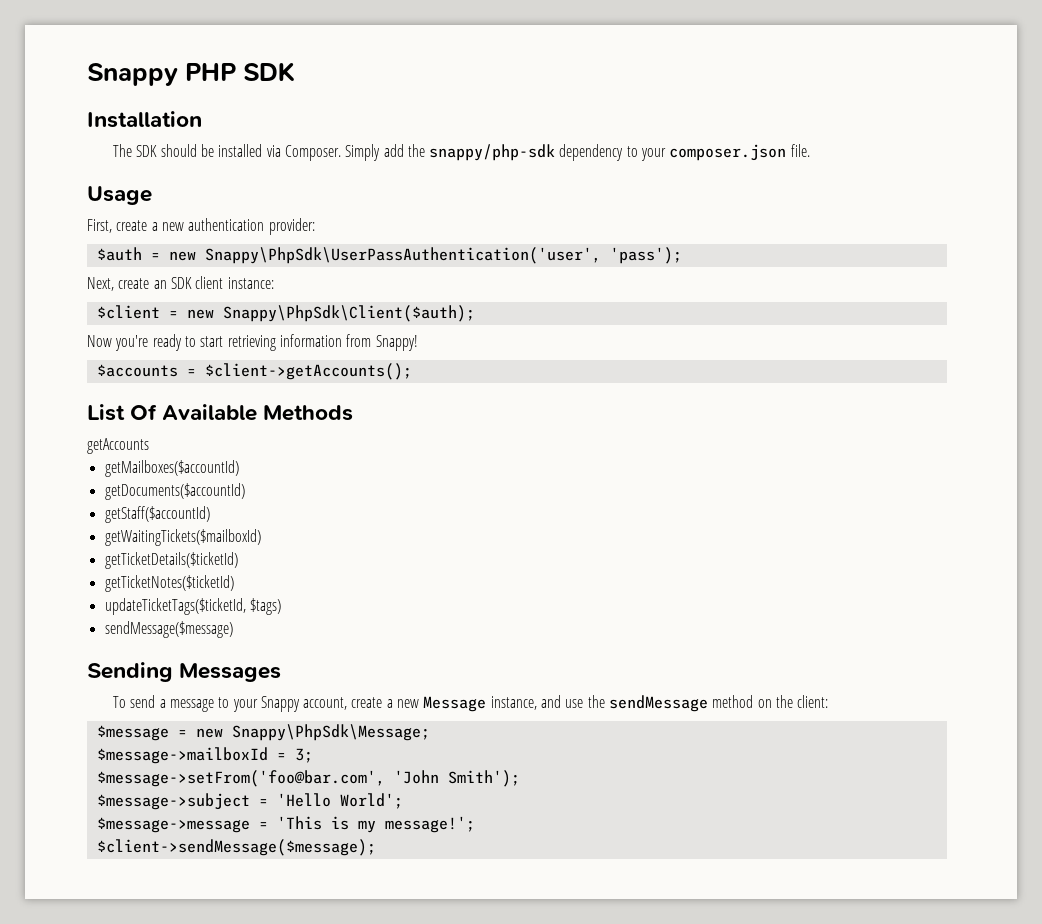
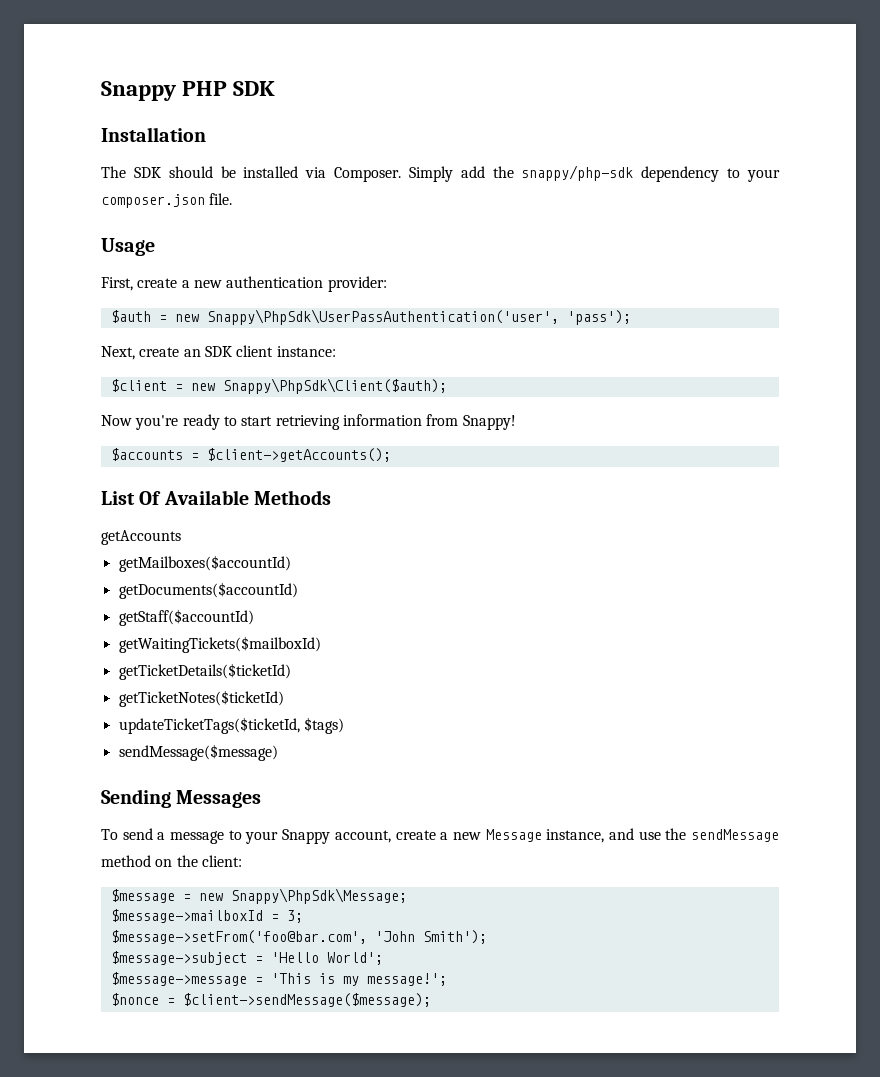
- $client->sendMessage($message);
+ $nonce = $client->sendMessage($message);

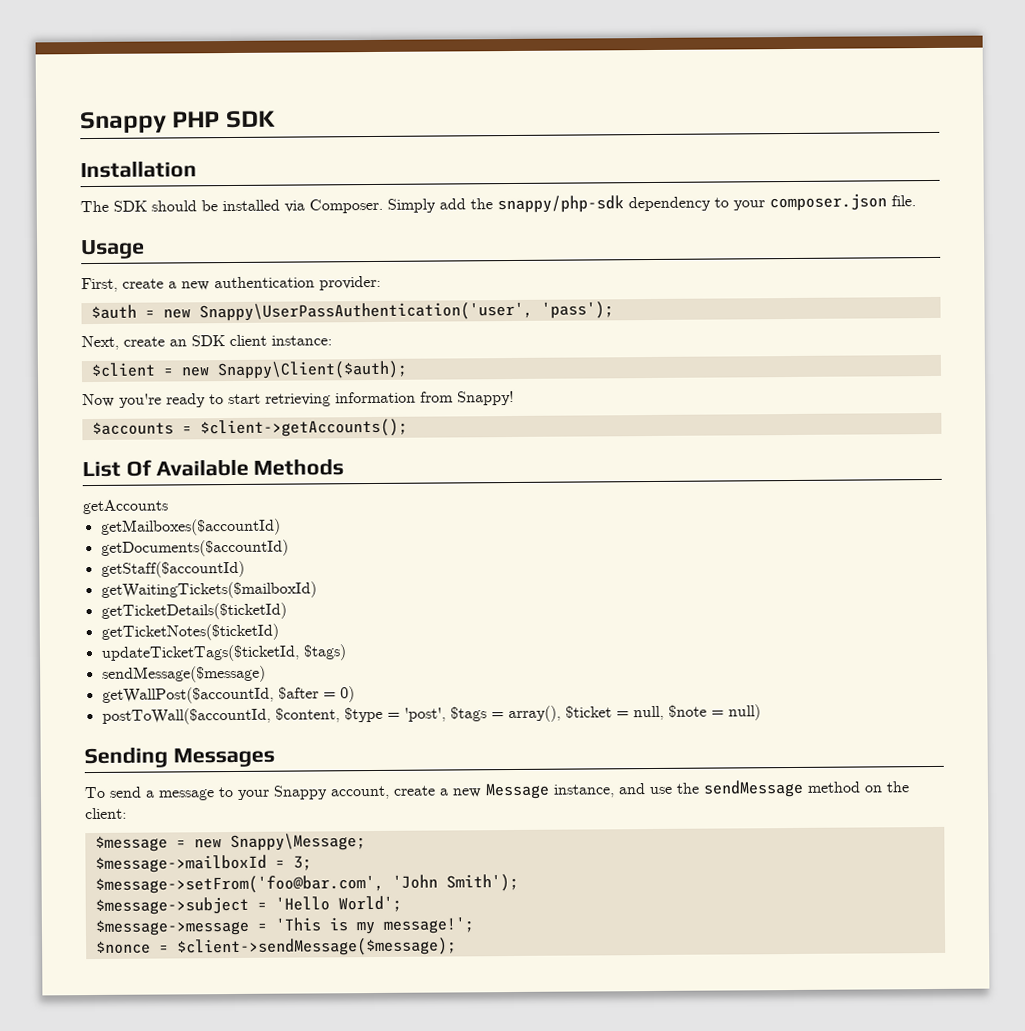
- $auth = new Snappy\PhpSdk\UserPassAuthentication('user', 'pass');
+ $auth = new Snappy\UserPassAuthentication('user', 'pass');
- $client = new Snappy\PhpSdk\Client($auth);
+ $client = new Snappy\Client($auth);
+ getWallPost($accountId, $after = 0)
+ postToWall($accountId, $content, $type = 'post', $tags = array(), $ticket = null, $note = null)
- $message = new Snappy\PhpSdk\Message;
+ $message = new Snappy\Message;

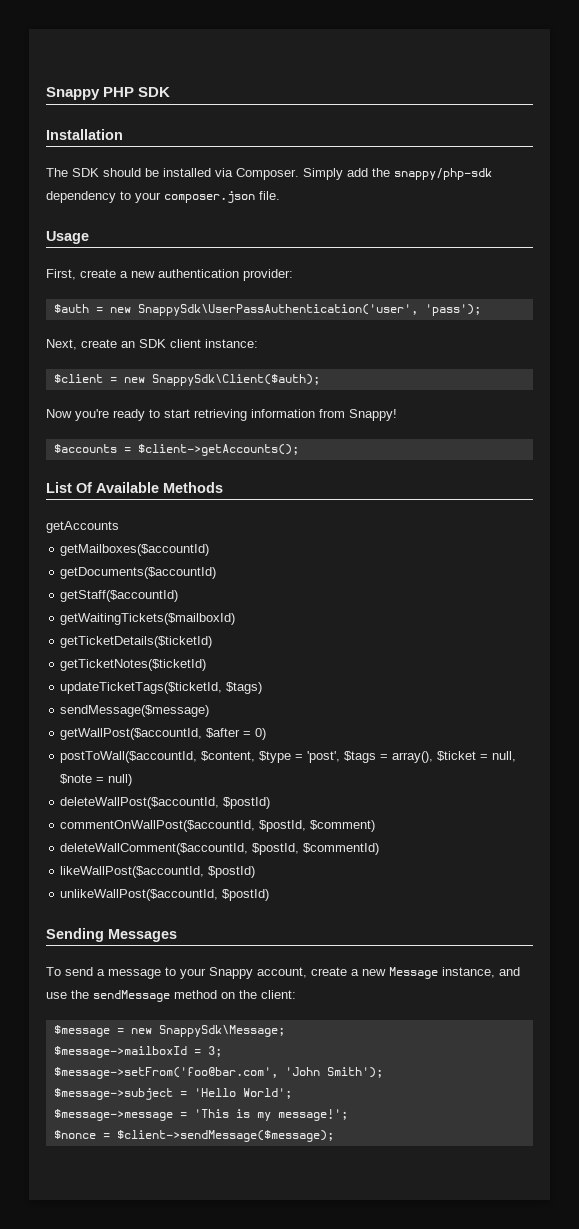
- $auth = new Snappy\UserPassAuthentication('user', 'pass');
+ $auth = new SnappySdk\UserPassAuthentication('user', 'pass');
- $client = new Snappy\Client($auth);
+ $client = new SnappySdk\Client($auth);
+ deleteWallPost($accountId, $postId)
+ commentOnWallPost($accountId, $postId, $comment)
+ deleteWallComment($accountId, $postId, $commentId)
+ likeWallPost($accountId, $postId)
+ unlikeWallPost($accountId, $postId)
- $message = new Snappy\Message;
+ $message = new SnappySdk\Message;

